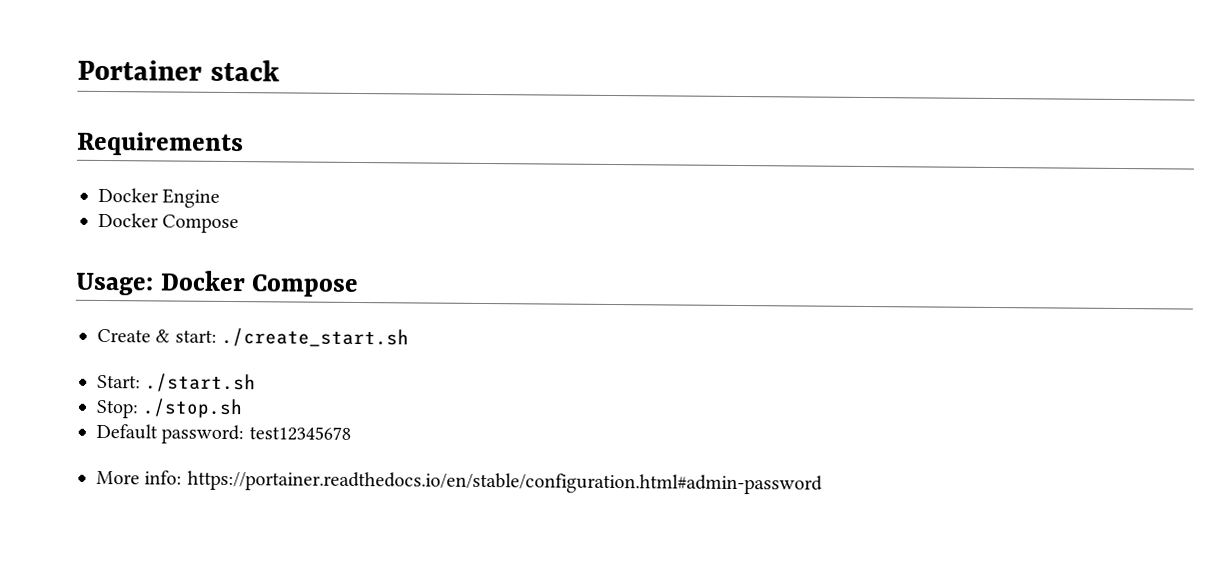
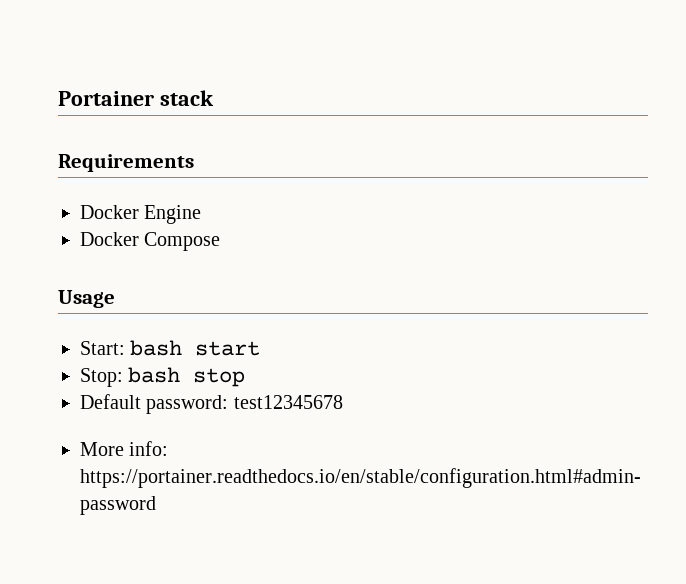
- Usage: Docker Compose
- Create & start: ./create_start.sh
+ Usage
- Start: ./start.sh
+ Start: bash start
- Stop: ./stop.sh
+ Stop: bash stop

